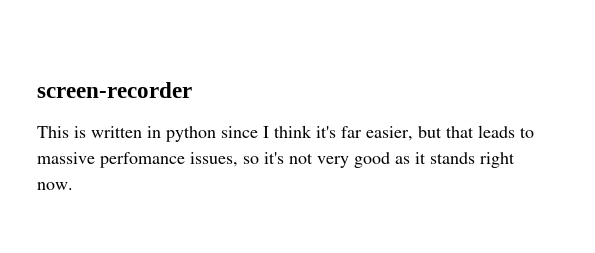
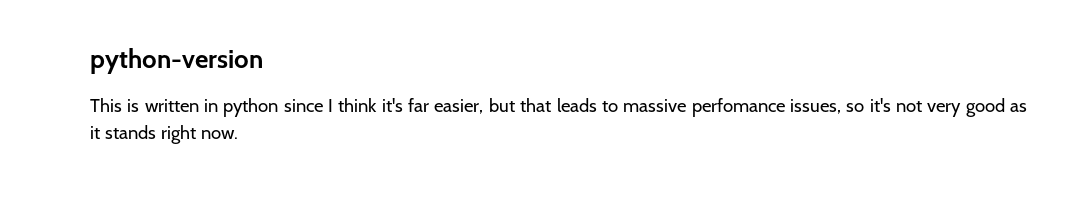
- screen-recorder
+ python-version

